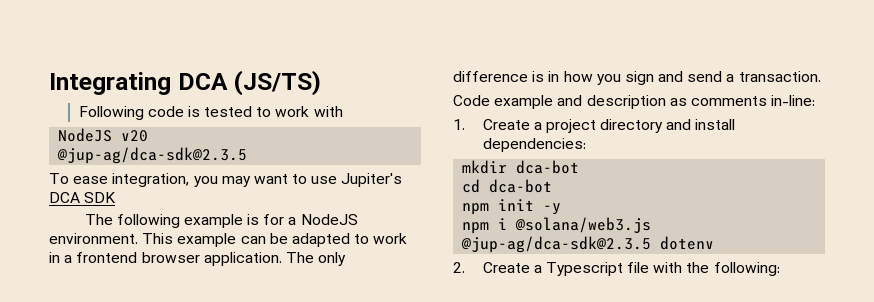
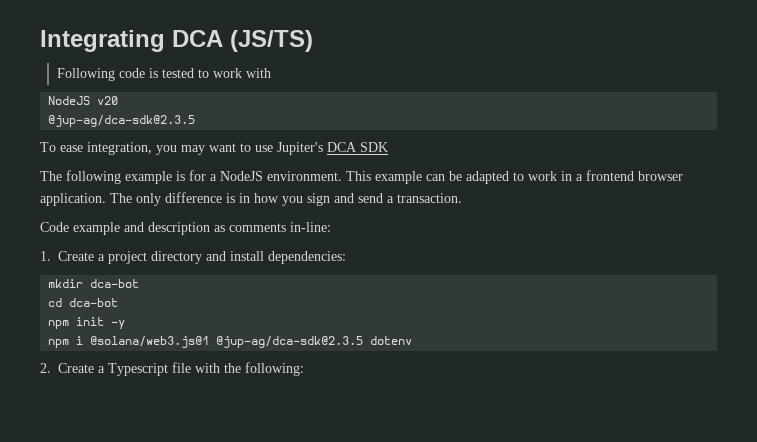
- npm i @solana/web3.js @jup-ag/dca-sdk@2.3.5 dotenv
+ npm i @solana/web3.js@1 @jup-ag/dca-sdk@2.3.5 dotenv

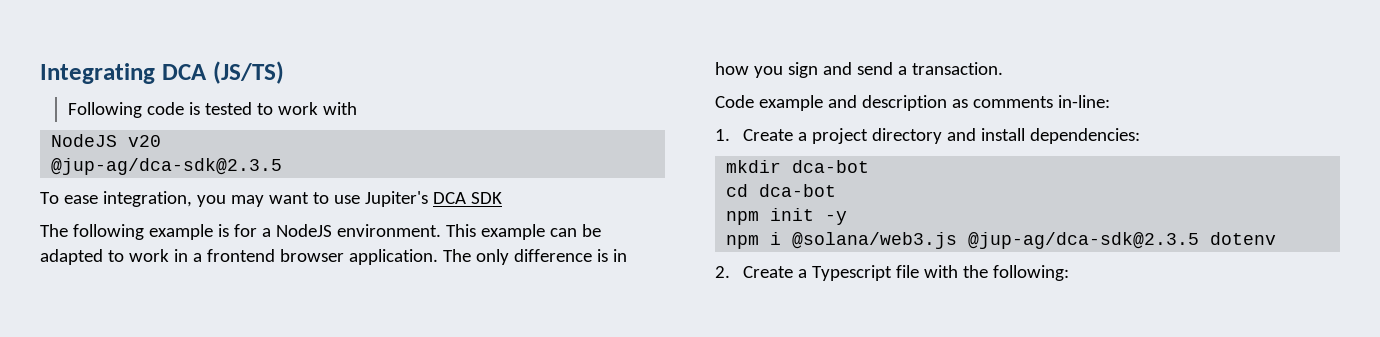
- npm i @solana/web3.js@1 @jup-ag/dca-sdk@2.3.5 dotenv
+ npm i @solana/web3.js @jup-ag/dca-sdk@2.3.5 dotenv

